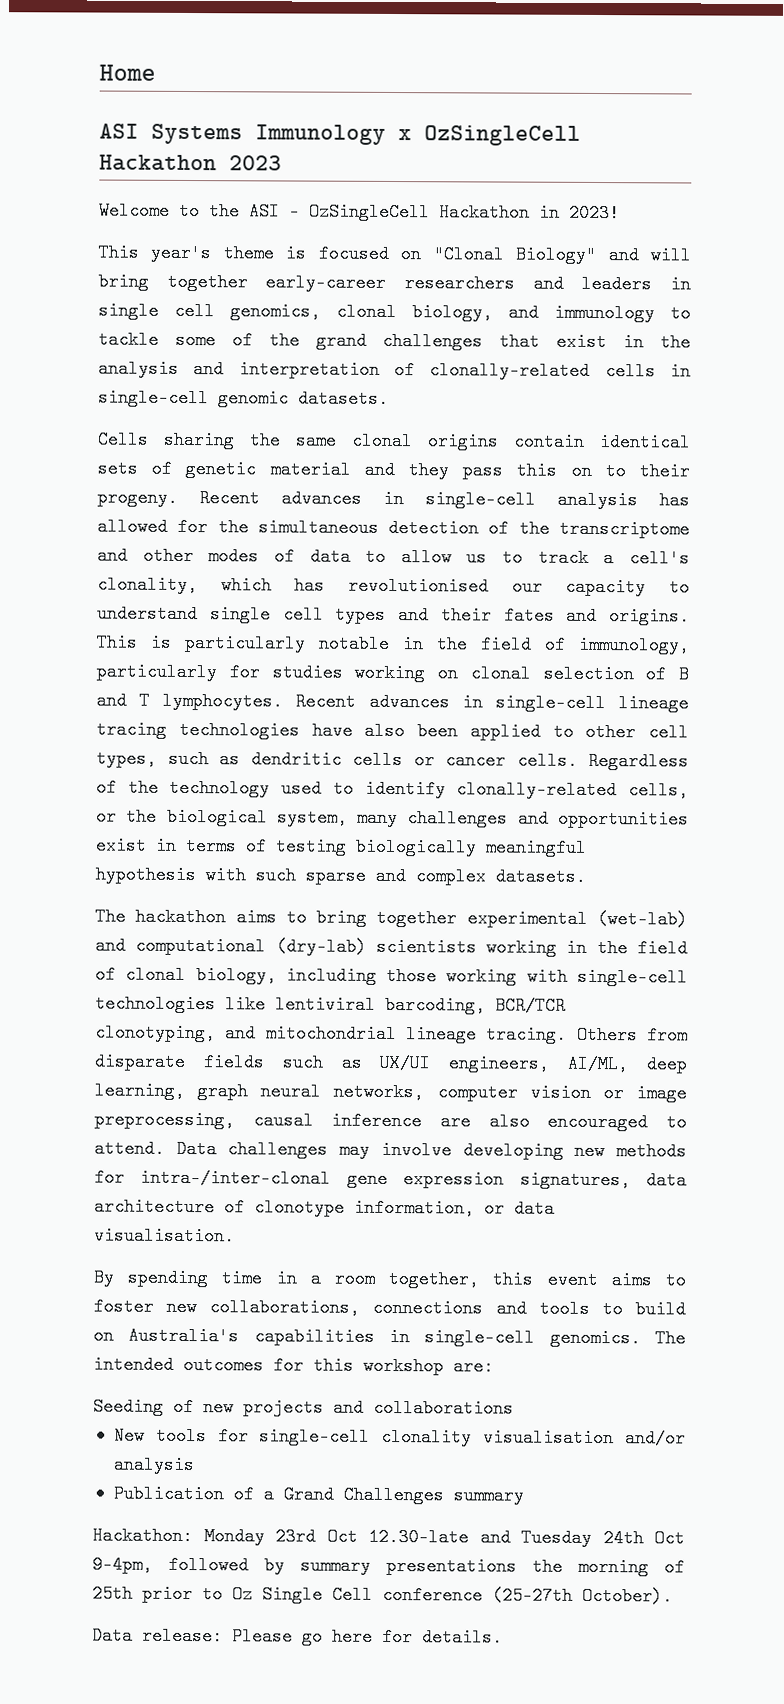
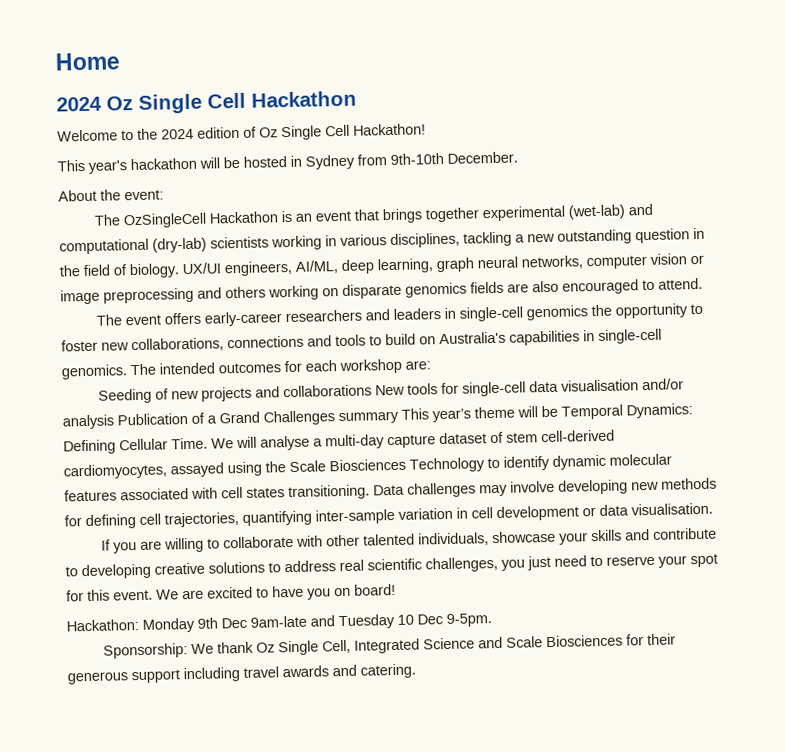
- ASI Systems Immunology x OzSingleCell Hackathon 2023
+ 2024 Oz Single Cell Hackathon
- Welcome to the ASI - OzSingleCell Hackathon in 2023!
- This year's theme is focused on "Clonal Biology" and will bring together early-career researchers and leaders in single cell genomics, clonal biology, and immunology to tackle some of the grand challenges that exist in the analysis and interpretation of clonally-related cells in single-cell genomic datasets.
- Cells sharing the same clonal origins contain identical sets of genetic material and they pass this on to their progeny. Recent advances in single-cell analysis has allowed for the simultaneous detection of the transcriptome and other modes of data to allow us to track a cell's clonality, which has revolutionised our capacity to understand single cell types and their fates and origins. This is particularly notable in the field of immunology, particularly for studies working on clonal selection of B and T lymphocytes. Recent advances in single-cell lineage tracing technologies have also been applied to other cell types, such as dendritic cells or cancer cells. Regardless of the technology used to identify clonally-related cells, or the biological system, many challenges and opportunities exist in terms of testing biologically meaningful hypothesis with such sparse and complex datasets.
- The hackathon aims to bring together experimental (wet-lab) and computational (dry-lab) scientists working in the field of clonal biology, including those working with single-cell technologies like lentiviral barcoding, BCR/TCR clonotyping, and mitochondrial lineage tracing. Others from disparate fields such as UX/UI engineers, AI/ML, deep learning, graph neural networks, computer vision or image preprocessing, causal inference are also encouraged to attend. Data challenges may involve developing new methods for intra-/inter-clonal gene expression signatures, data architecture of clonotype information, or data visualisation.
- By spending time in a room together, this event aims to foster new collaborations, connections and tools to build on Australia's capabilities in single-cell genomics.
+ Welcome to the 2024 edition of Oz Single Cell Hackathon!
+ This year's hackathon will be hosted in Sydney from 9th-10th December.
+ About the event:
+ The OzSingleCell Hackathon is an event that brings together experimental (wet-lab) and computational (dry-lab) scientists working in various disciplines, tackling a new outstanding question in the field of biology. UX/UI engineers, AI/ML, deep learning, graph neural networks, computer vision or image preprocessing and others working on disparate genomics fields are also encouraged to attend.
+ The event offers early-career researchers and leaders in single-cell genomics the opportunity to foster new collaborations, connections and tools to build on Australia's capabilities in single-cell genomics.
- The intended outcomes for this workshop are:
+ The intended outcomes for each workshop are:
- Seeding of new projects and collaborations
- New tools for single-cell clonality visualisation and/or analysis
- Publication of a Grand Challenges summary
- Hackathon: Monday 23rd Oct 12.30-late and Tuesday 24th Oct 9-4pm, followed by summary presentations the morning of 25th prior to Oz Single Cell conference (25-27th October).
- Data release: Please go here for details.
+ Seeding of new projects and collaborations New tools for single-cell data visualisation and/or analysis Publication of a Grand Challenges summary This year’s theme will be Temporal Dynamics: Defining Cellular Time. We will analyse a multi-day capture dataset of stem cell-derived cardiomyocytes, assayed using the Scale Biosciences Technology to identify dynamic molecular features associated with cell states transitioning. Data challenges may involve developing new methods for defining cell trajectories, quantifying inter-sample variation in cell development or data visualisation.
+ If you are willing to collaborate with other talented individuals, showcase your skills and contribute to developing creative solutions to address real scientific challenges, you just need to reserve your spot for this event. We are excited to have you on board!
+ Hackathon: Monday 9th Dec 9am-late and Tuesday 10 Dec 9-5pm.
+ Sponsorship: We thank Oz Single Cell, Integrated Science and Scale Biosciences for their generous support including travel awards and catering.

